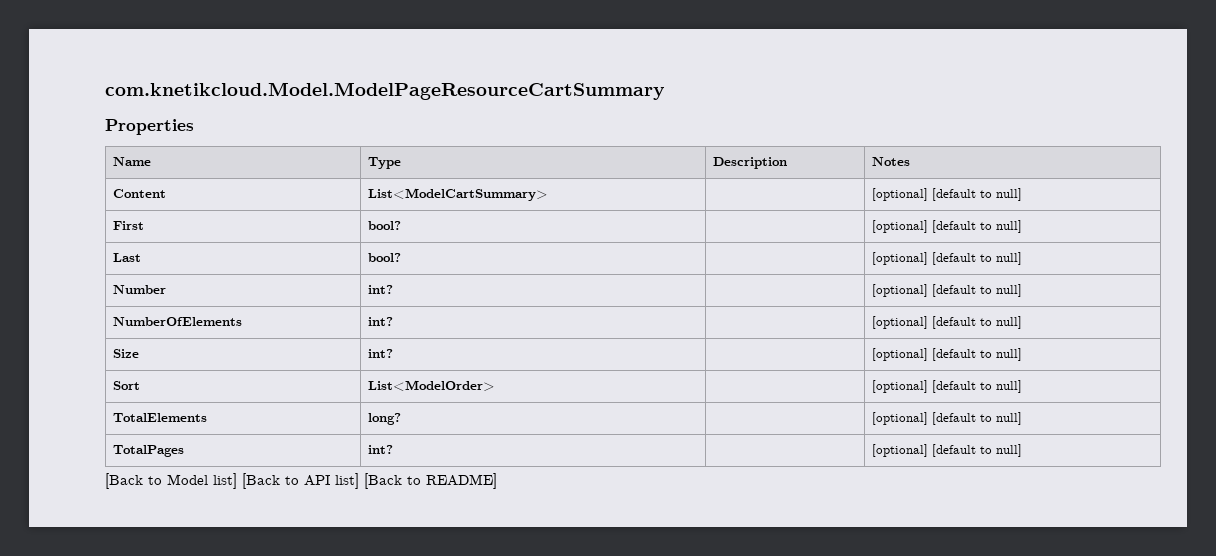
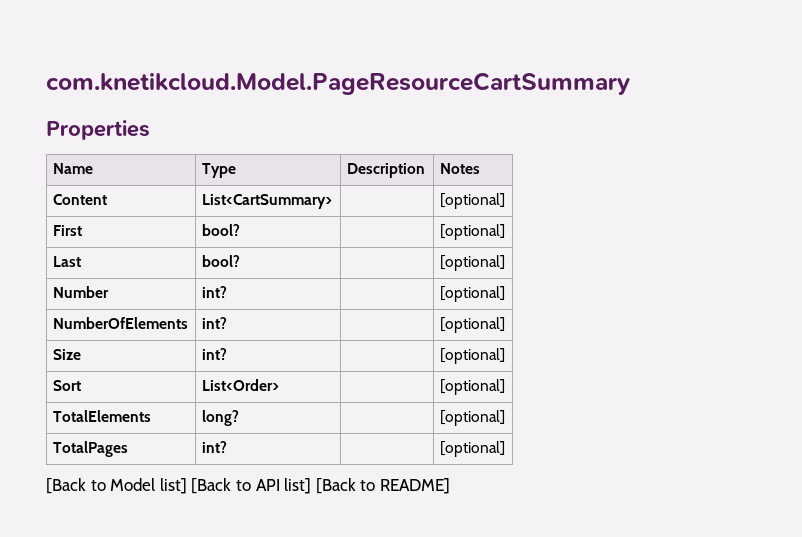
- com.knetikcloud.Model.ModelPageResourceCartSummary
+ com.knetikcloud.Model.PageResourceCartSummary
- Content | List<ModelCartSummary> | | [optional] [default to null]
+ Content | List<CartSummary> | | [optional]
- First | bool? | | [optional] [default to null]
+ First | bool? | | [optional]
- Last | bool? | | [optional] [default to null]
+ Last | bool? | | [optional]
- Number | int? | | [optional] [default to null]
+ Number | int? | | [optional]
- NumberOfElements | int? | | [optional] [default to null]
+ NumberOfElements | int? | | [optional]
- Size | int? | | [optional] [default to null]
+ Size | int? | | [optional]
- Sort | List<ModelOrder> | | [optional] [default to null]
+ Sort | List<Order> | | [optional]
- TotalElements | long? | | [optional] [default to null]
+ TotalElements | long? | | [optional]
- TotalPages | int? | | [optional] [default to null]
+ TotalPages | int? | | [optional]

